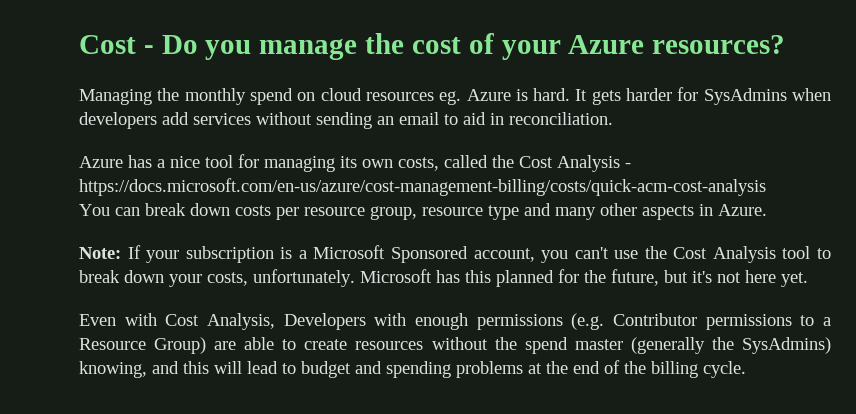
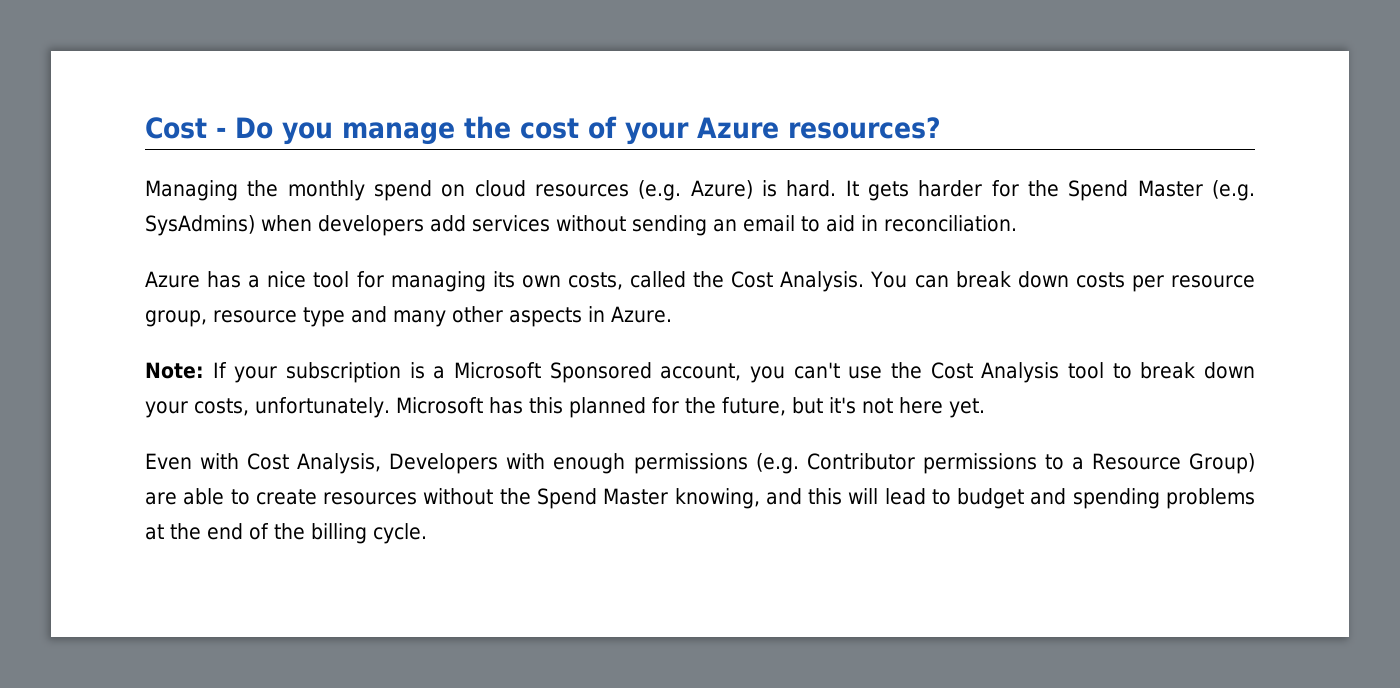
- Managing the monthly spend on cloud resources eg. Azure is hard.
+ Managing the monthly spend on cloud resources (e.g. Azure) is hard.
- It gets harder for SysAdmins when developers add services without sending an email to aid in reconciliation.
+ It gets harder for the Spend Master (e.g. SysAdmins) when developers add services without sending an email to aid in reconciliation.
- Azure has a nice tool for managing its own costs, called the Cost Analysis - https://docs.microsoft.com/en-us/azure/cost-management-billing/costs/quick-acm-cost-analysis
- You can break down costs per resource group, resource type and many other aspects in Azure.
+ Azure has a nice tool for managing its own costs, called the Cost Analysis. You can break down costs per resource group, resource type and many other aspects in Azure.
- Even with Cost Analysis, Developers with enough permissions (e.g. Contributor permissions to a Resource Group) are able to create resources without the spend master (generally the SysAdmins) knowing, and this will lead to budget and spending problems at the end of the billing cycle.
+ Even with Cost Analysis, Developers with enough permissions (e.g. Contributor permissions to a Resource Group) are able to create resources without the Spend Master knowing, and this will lead to budget and spending problems at the end of the billing cycle.

